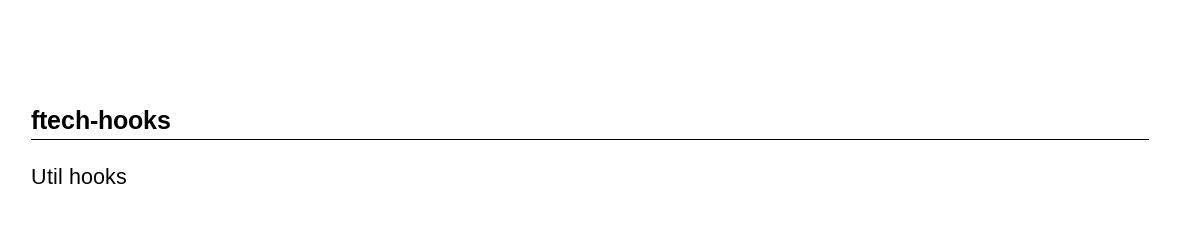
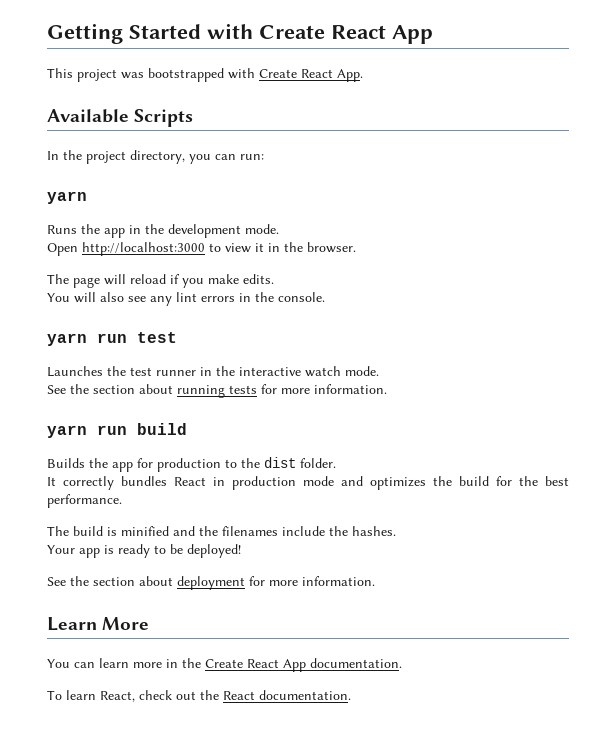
- ftech-hooks
- Util hooks
+ Getting Started with Create React App
+ This project was bootstrapped with Create React App.
+ Available Scripts
+ In the project directory, you can run:
+ yarn
+ Runs the app in the development mode.
+ Open http://localhost:3000 to view it in the browser.
+ The page will reload if you make edits.
+ You will also see any lint errors in the console.
+ yarn run test
+ Launches the test runner in the interactive watch mode.
+ See the section about running tests for more information.
+ yarn run build
+ Builds the app for production to the dist folder.
+ It correctly bundles React in production mode and optimizes the build for the best performance.
+ The build is minified and the filenames include the hashes.
+ Your app is ready to be deployed!
+ See the section about deployment for more information.
+ Learn More
+ You can learn more in the Create React App documentation.
+ To learn React, check out the React documentation.

